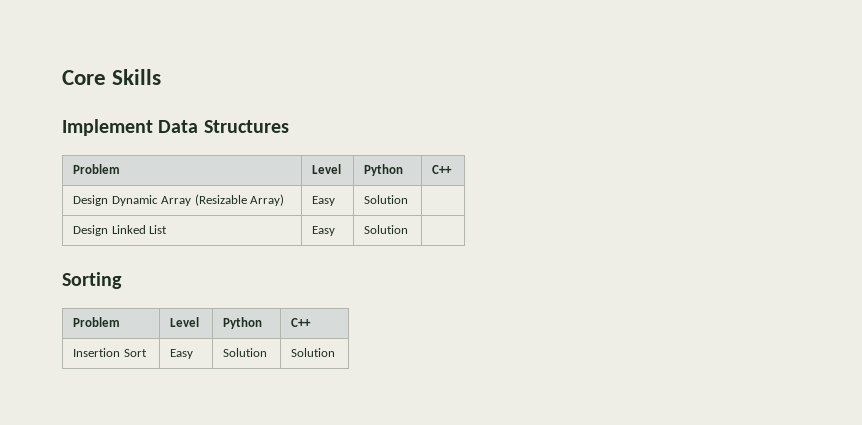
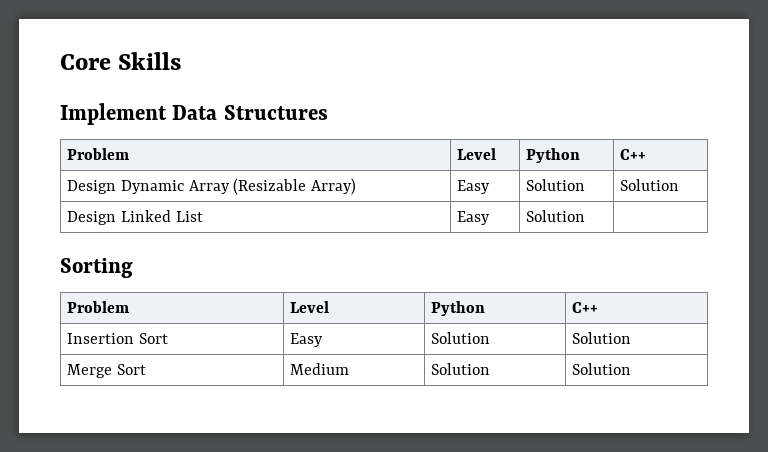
- Design Dynamic Array (Resizable Array) | Easy | Solution |
+ Design Dynamic Array (Resizable Array) | Easy | Solution | Solution
+ Merge Sort | Medium | Solution | Solution

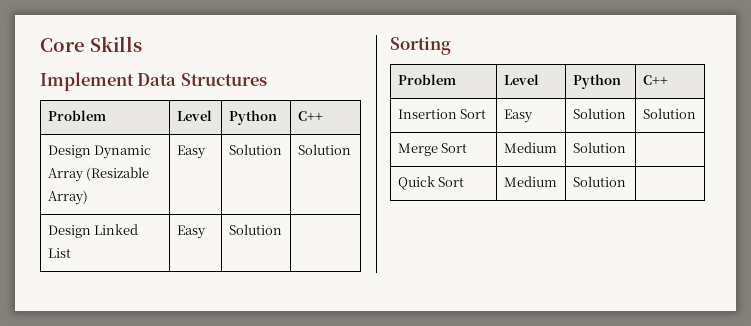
- Merge Sort | Medium | Solution | Solution
+ Merge Sort | Medium | Solution |
+ Quick Sort | Medium | Solution |

